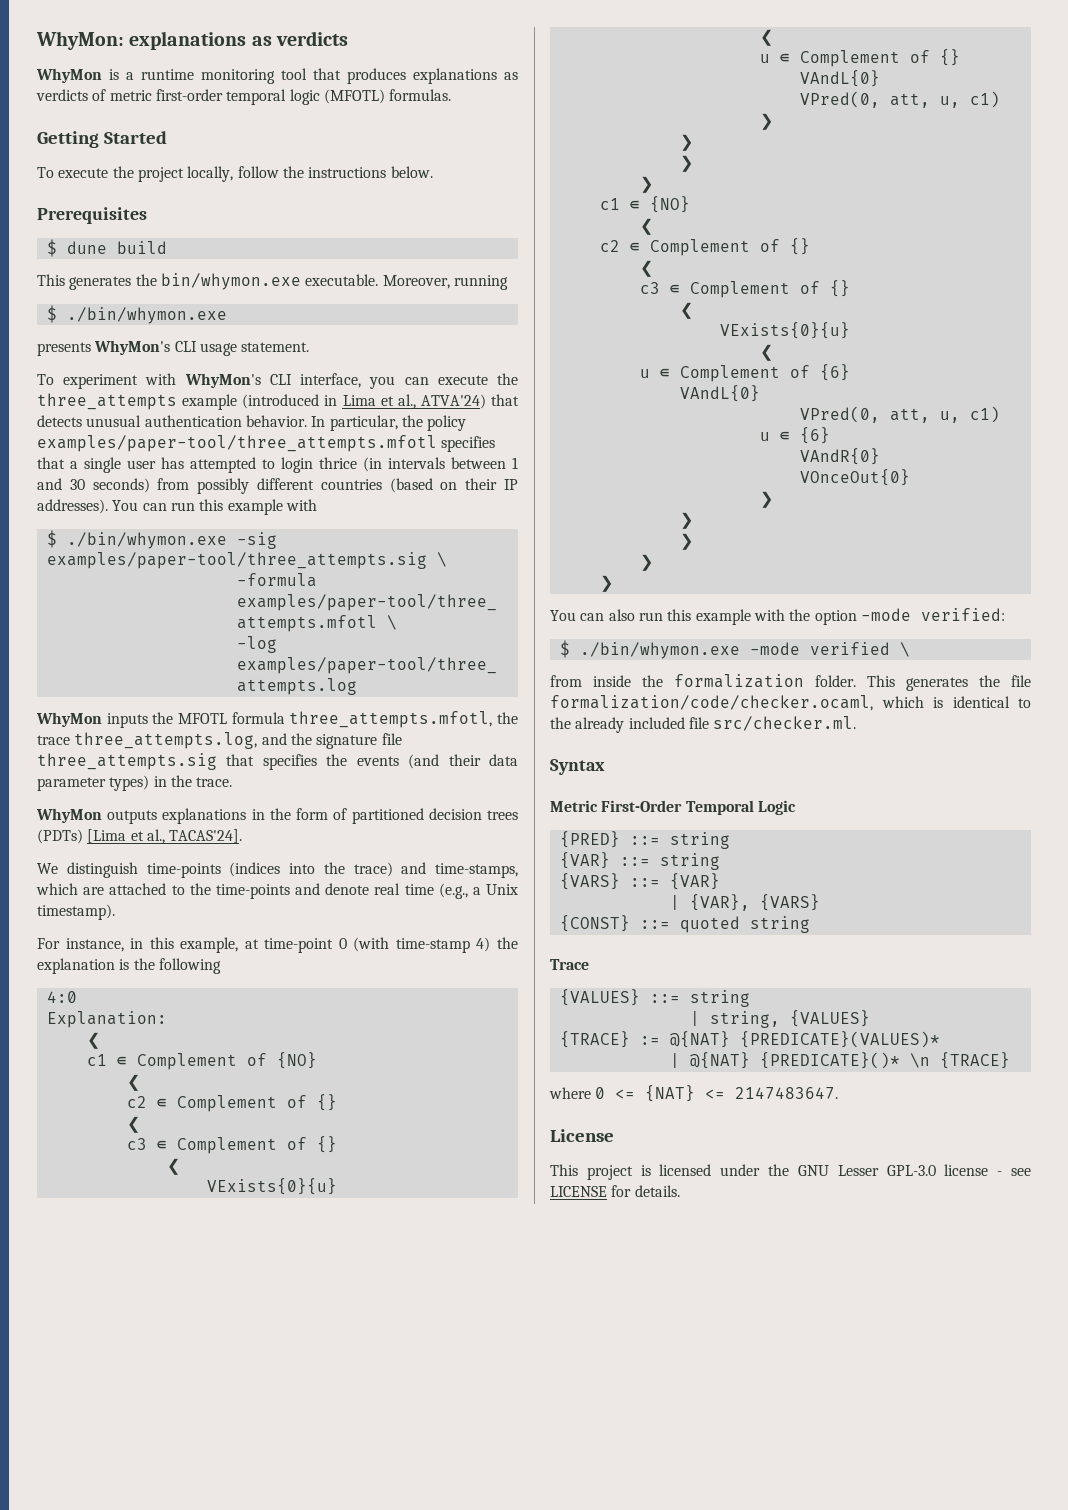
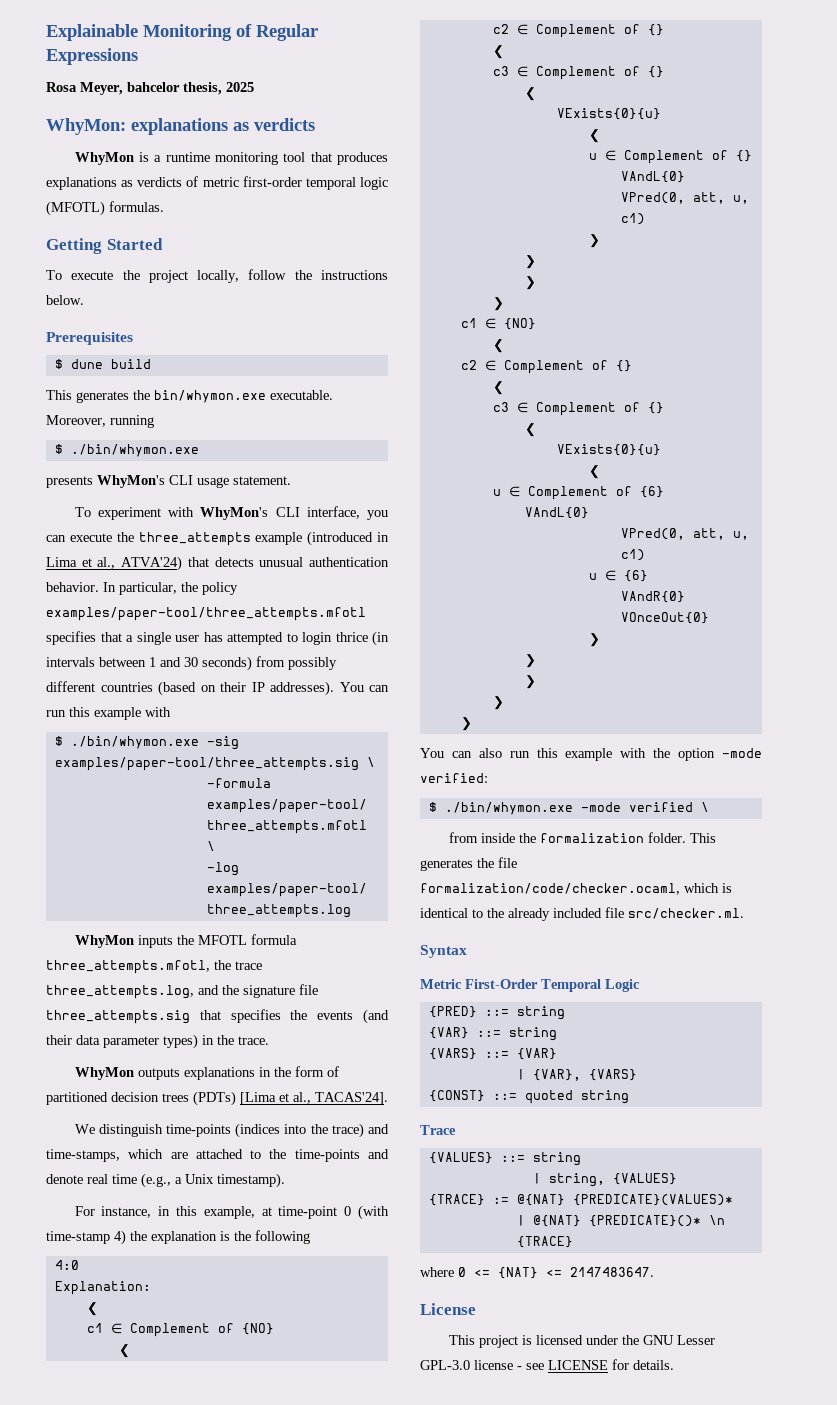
+ Explainable Monitoring of Regular Expressions
+ Rosa Meyer, bahcelor thesis, 2025

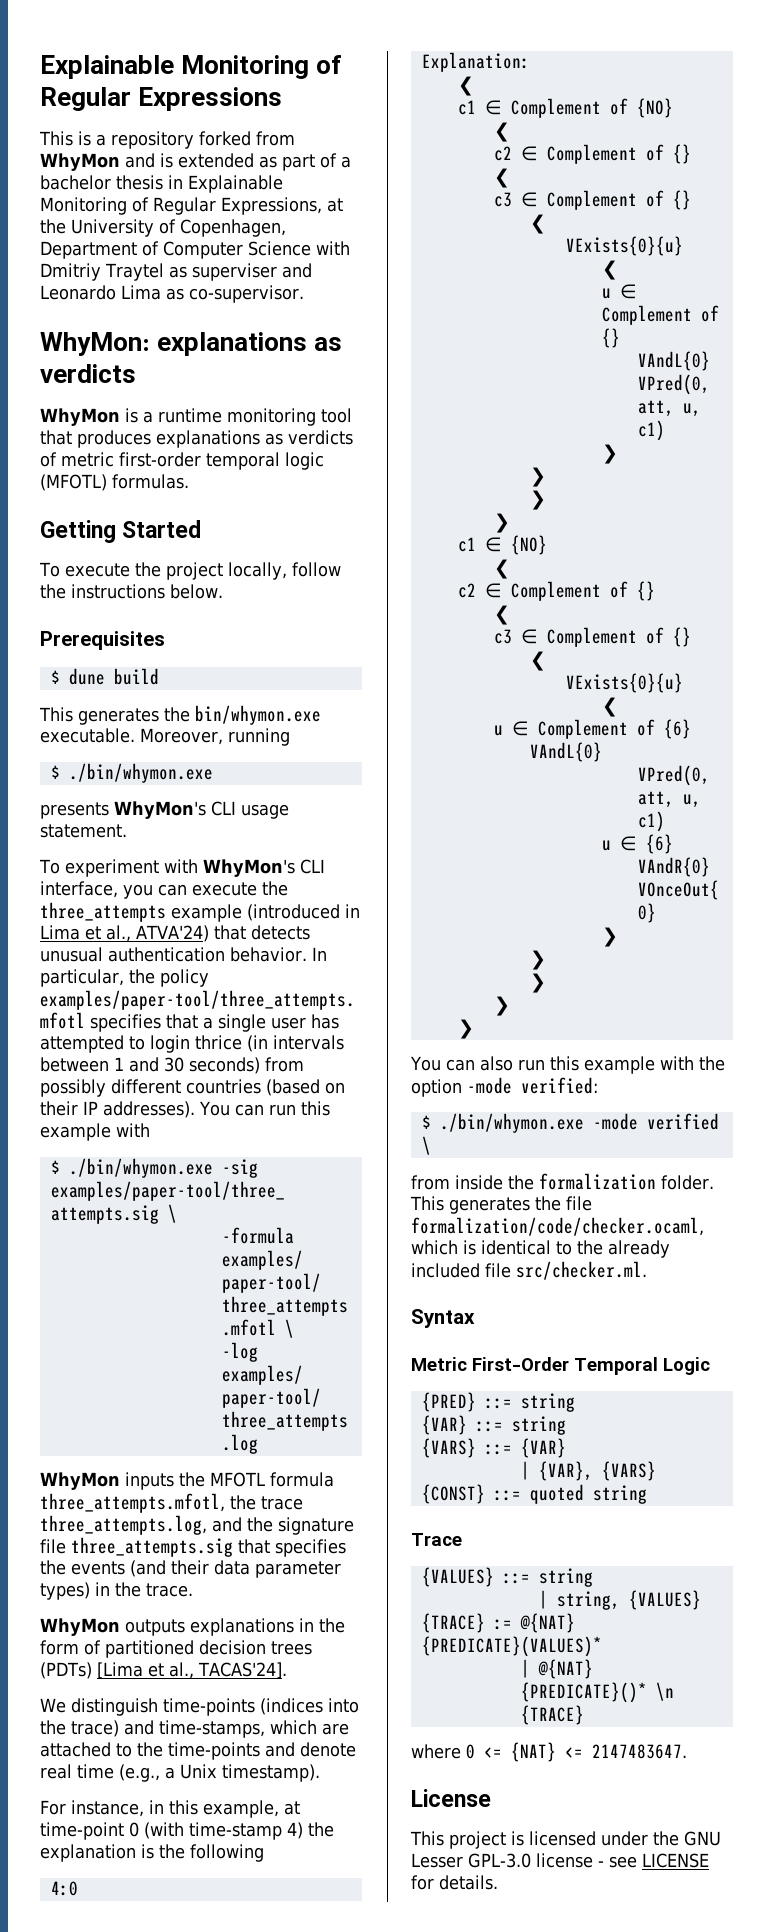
- Rosa Meyer, bahcelor thesis, 2025
+ This is a repository forked from WhyMon and is extended as part of a bachelor thesis in Explainable Monitoring of Regular Expressions, at the University of Copenhagen, Department of Computer Science with Dmitriy Traytel as superviser and Leonardo Lima as co-supervisor.

